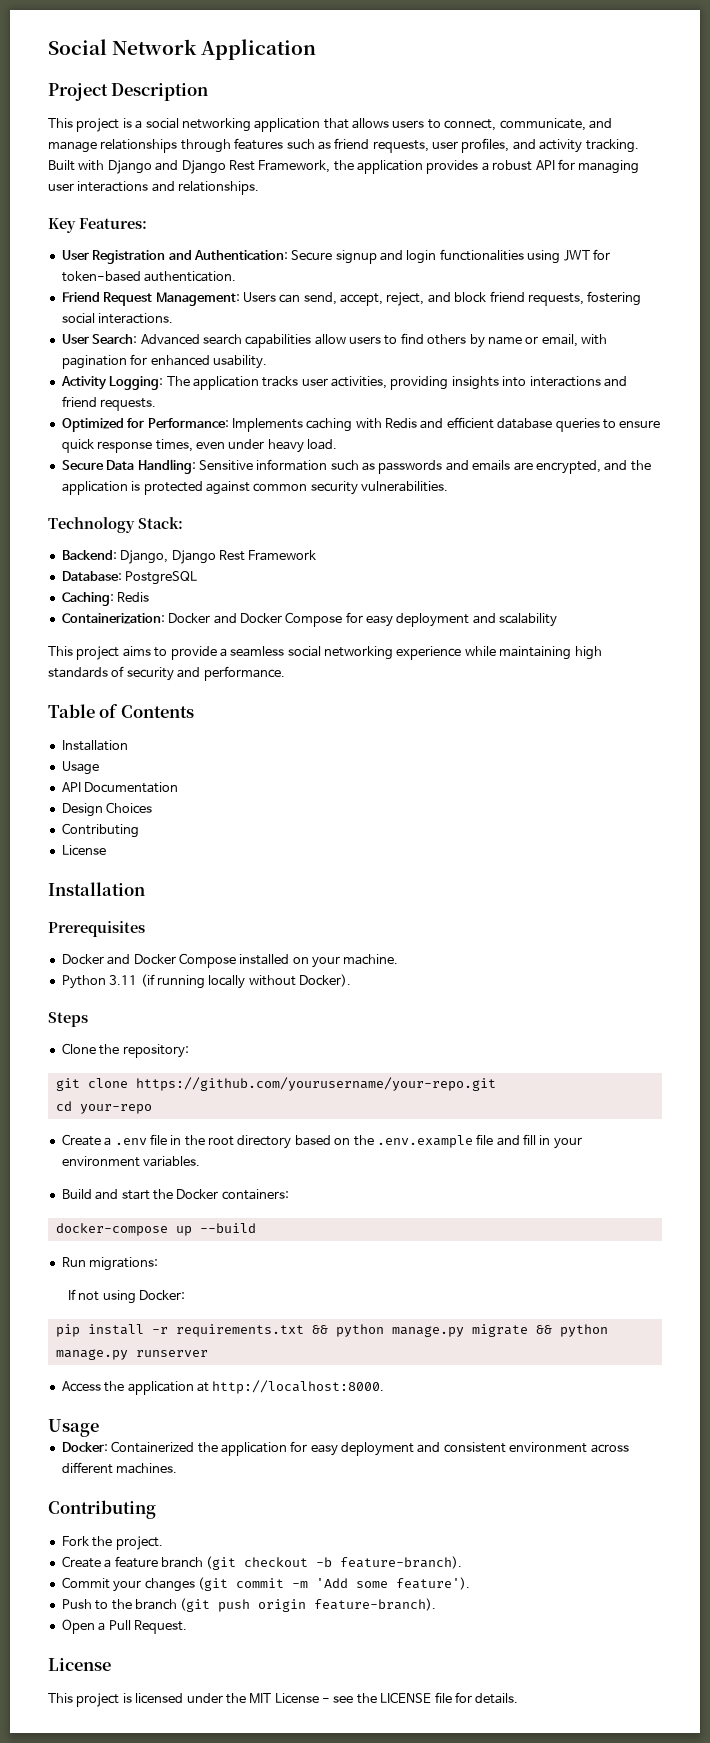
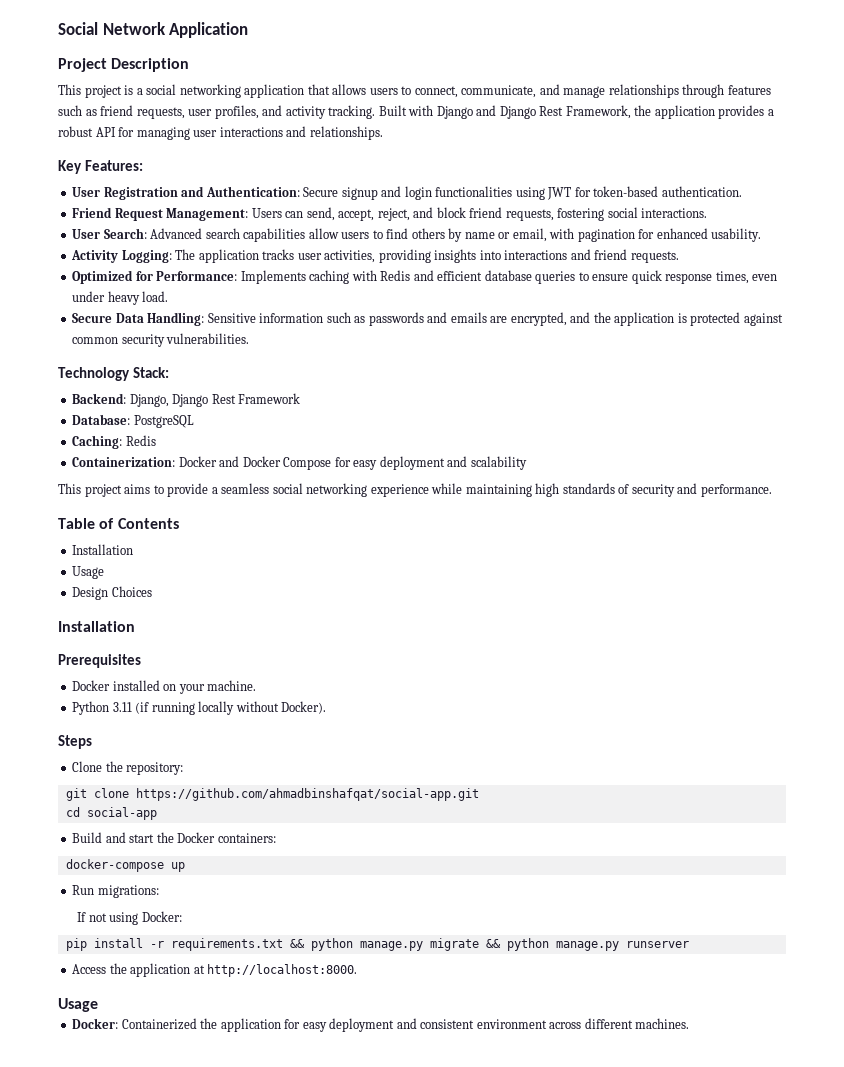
- API Documentation
  Design Choices
- Contributing
- License
- Docker and Docker Compose installed on your machine.
+ Docker installed on your machine.
- git clone https://github.com/yourusername/your-repo.git
+ git clone https://github.com/ahmadbinshafqat/social-app.git
- cd your-repo
- Create a .env file in the root directory based on the .env.example file and fill in your environment variables.
+ cd social-app
- docker-compose up --build
+ docker-compose up
  Docker: Containerized the application for easy deployment and consistent environment across different machines.
- Contributing
- Fork the project.
- Create a feature branch (git checkout -b feature-branch).
- Commit your changes (git commit -m 'Add some feature').
- Push to the branch (git push origin feature-branch).
- Open a Pull Request.
- License
- This project is licensed under the MIT License - see the LICENSE file for details.

